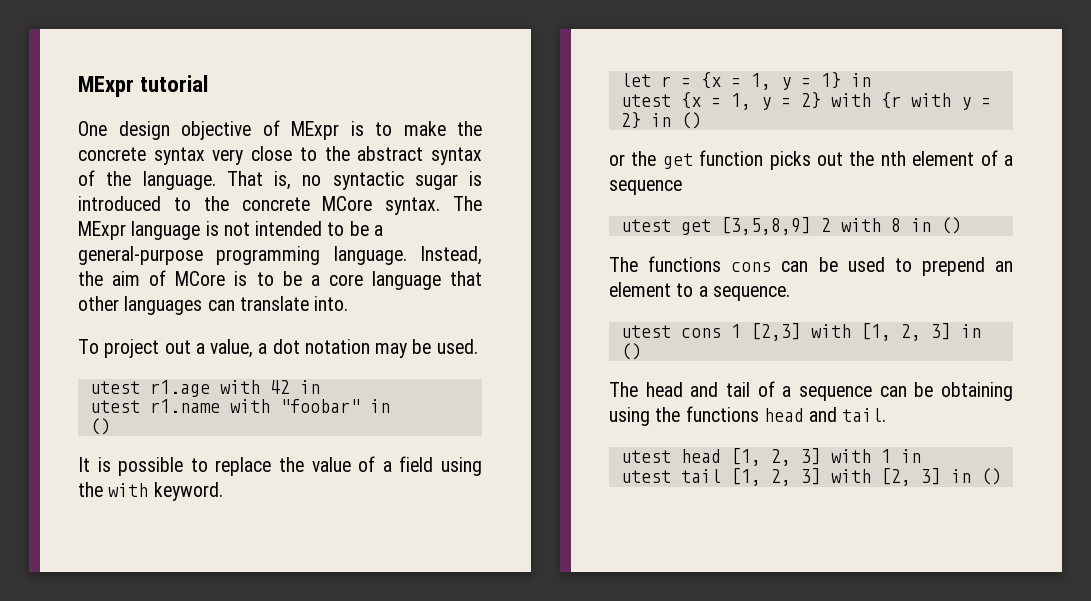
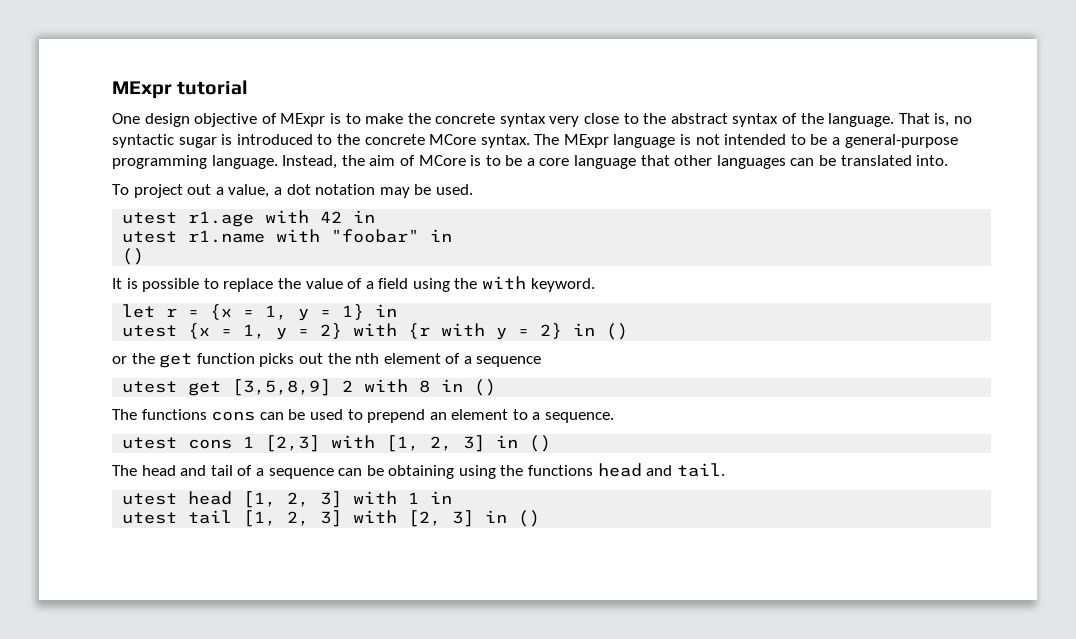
- Instead, the aim of MCore is to be a core language that other languages can translate into.
+ Instead, the aim of MCore is to be a core language that other languages can be translated into.

